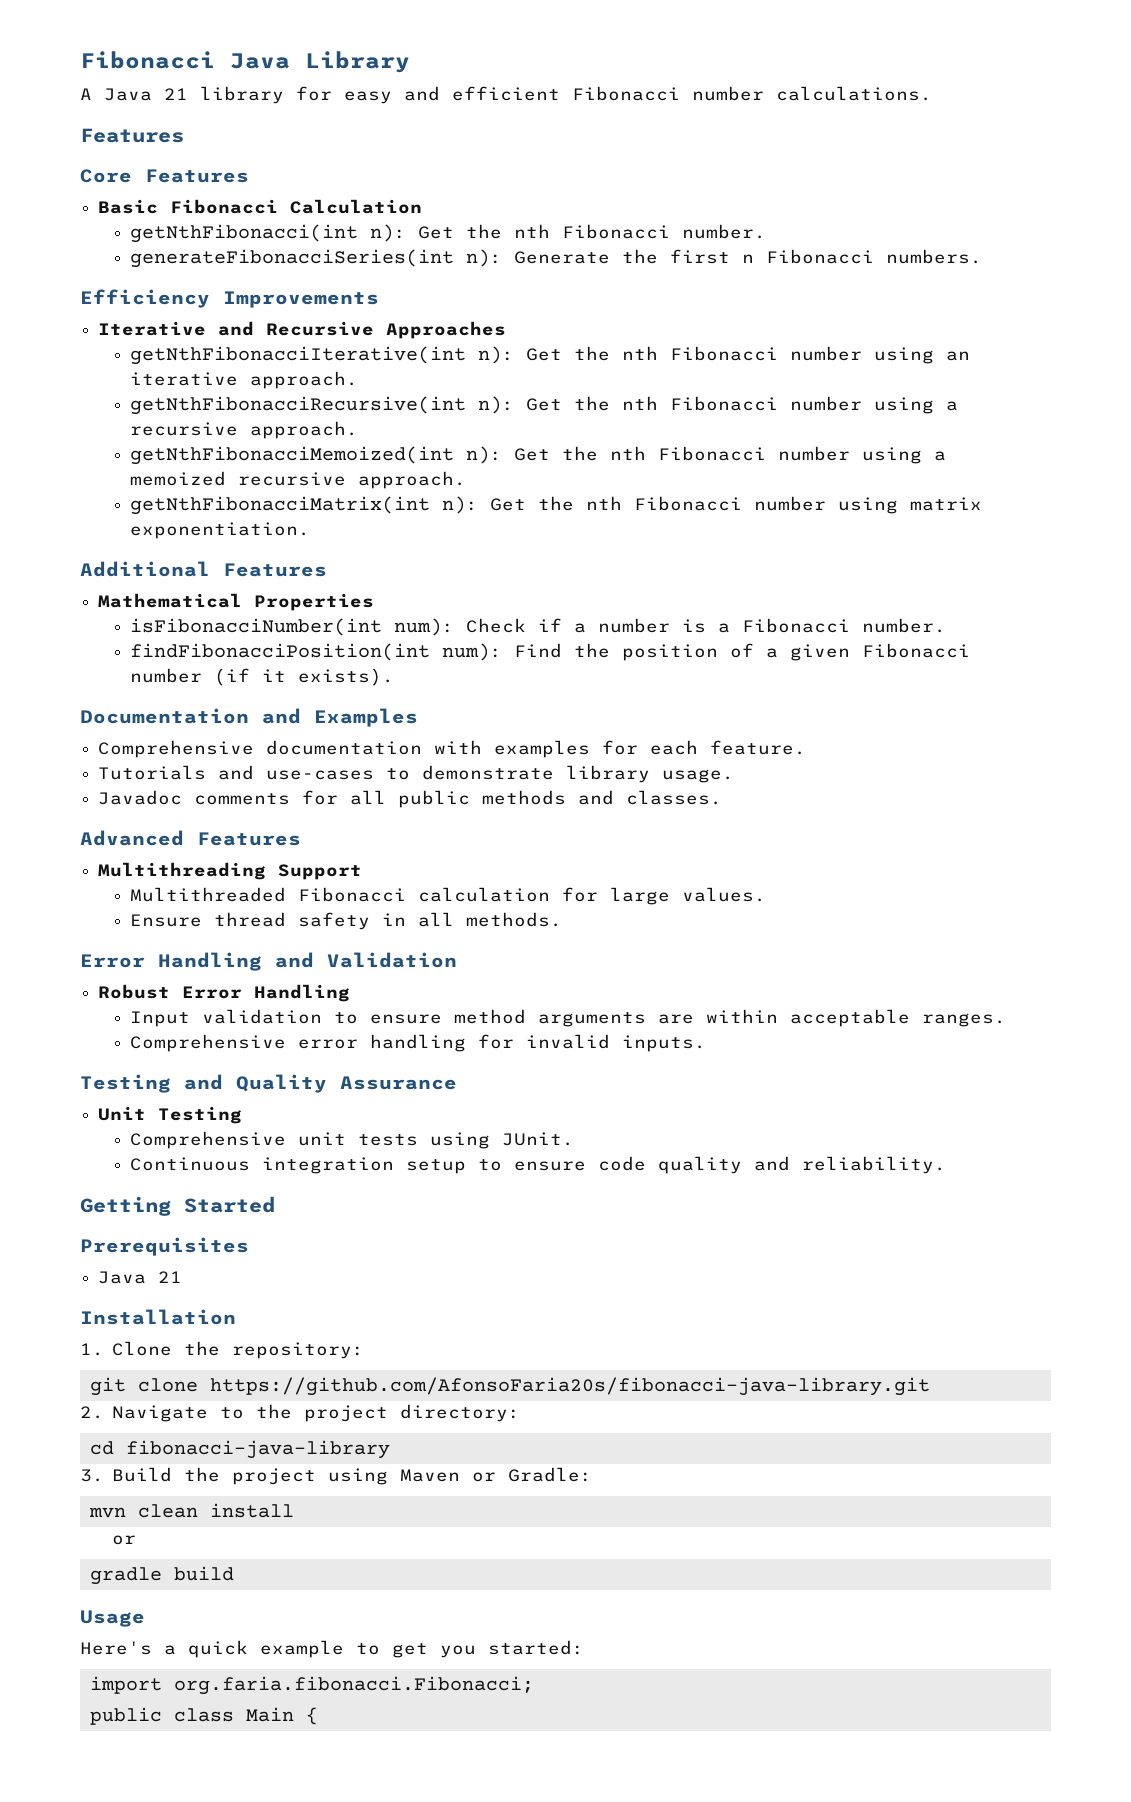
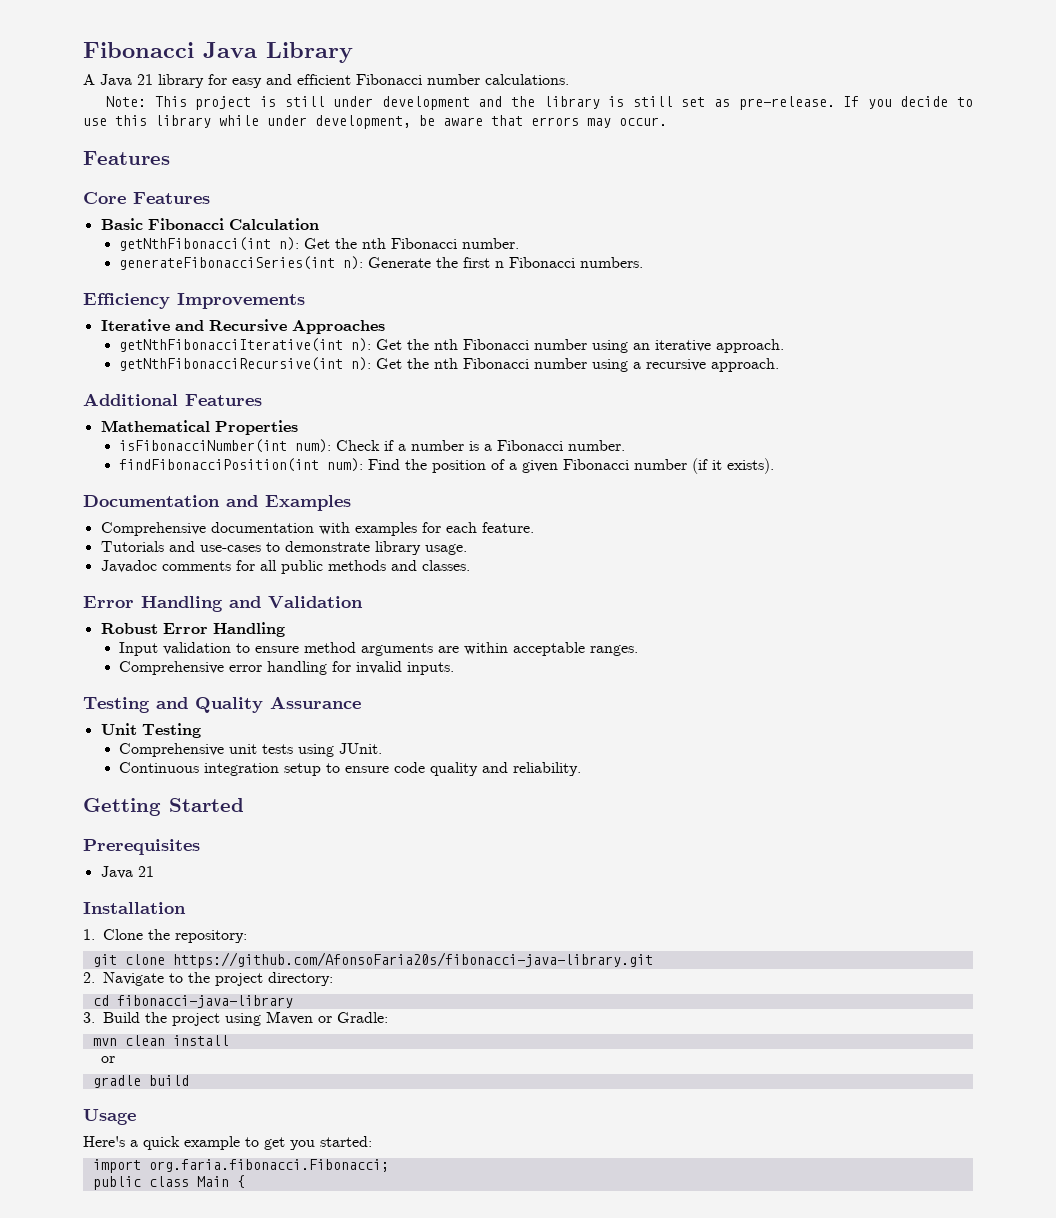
+ Note: This project is still under development and the library is still set as pre-release. If you decide to use this library while under development, be aware that errors may occur.
- getNthFibonacciMemoized(int n): Get the nth Fibonacci number using a memoized recursive approach.
- getNthFibonacciMatrix(int n): Get the nth Fibonacci number using matrix exponentiation.
- Advanced Features
- Multithreading Support
- Multithreaded Fibonacci calculation for large values.
- Ensure thread safety in all methods.

